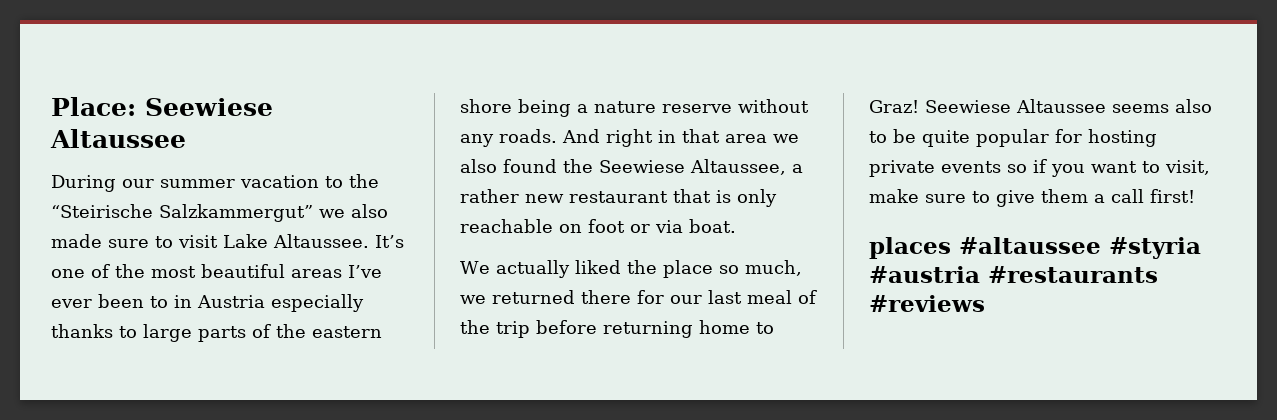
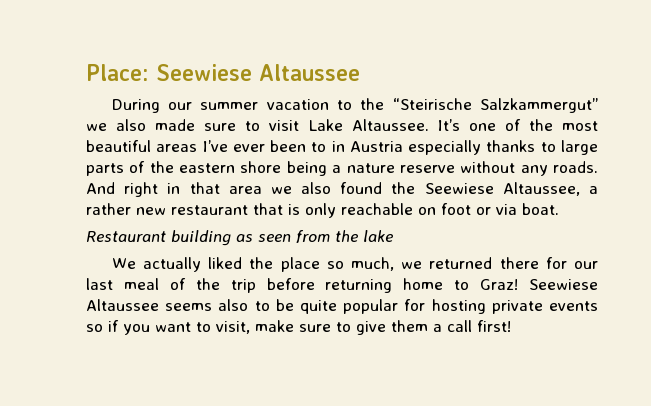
+ Restaurant building as seen from the lake
- places #altaussee #styria #austria #restaurants #reviews

